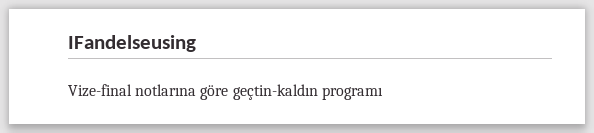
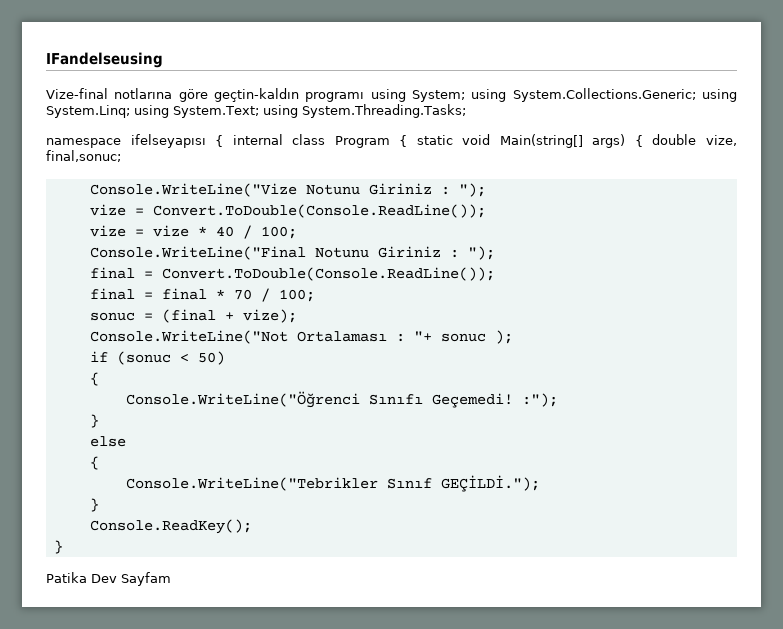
- Vize-final notlarına göre geçtin-kaldın programı
+ Vize-final notlarına göre geçtin-kaldın programı using System; using System.Collections.Generic; using System.Linq; using System.Text; using System.Threading.Tasks;
+ namespace ifelseyapısı { internal class Program { static void Main(string[] args) { double vize, final,sonuc;
+ Console.WriteLine("Vize Notunu Giriniz : ");
+ vize = Convert.ToDouble(Console.ReadLine());
+ vize = vize * 40 / 100;
+ Console.WriteLine("Final Notunu Giriniz : ");
+ final = Convert.ToDouble(Console.ReadLine());
+ final = final * 70 / 100;
+ sonuc = (final + vize);
+ Console.WriteLine("Not Ortalaması : "+ sonuc );
+ if (sonuc < 50)
+ {
+ Console.WriteLine("Öğrenci Sınıfı Geçemedi! :");
+ }
+ else
+ {
+ Console.WriteLine("Tebrikler Sınıf GEÇİLDİ.");
+ }
+ Console.ReadKey();
+ }
+ Patika Dev Sayfam

